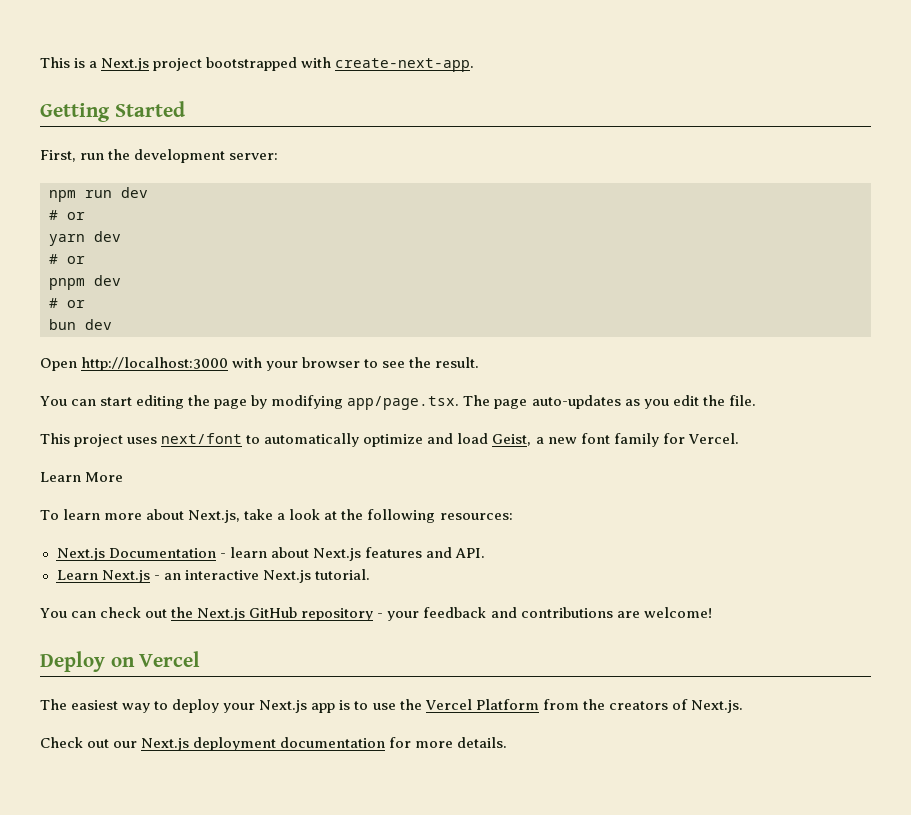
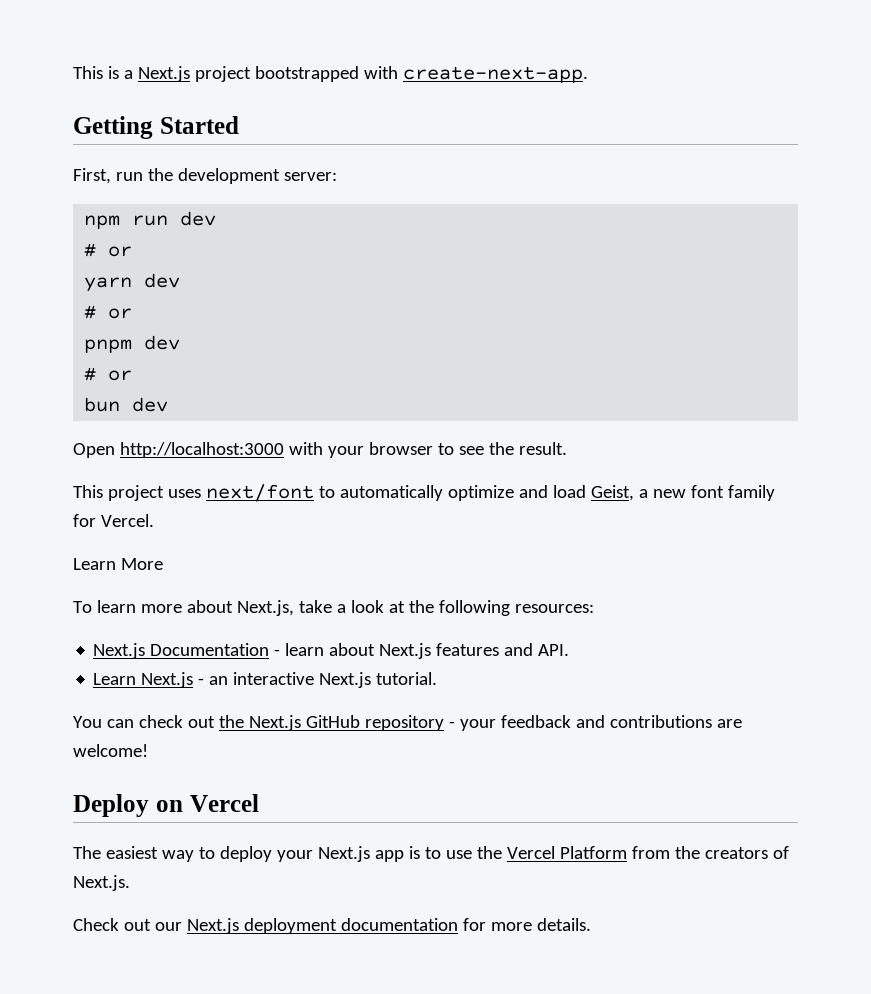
- You can start editing the page by modifying app/page.tsx. The page auto-updates as you edit the file.

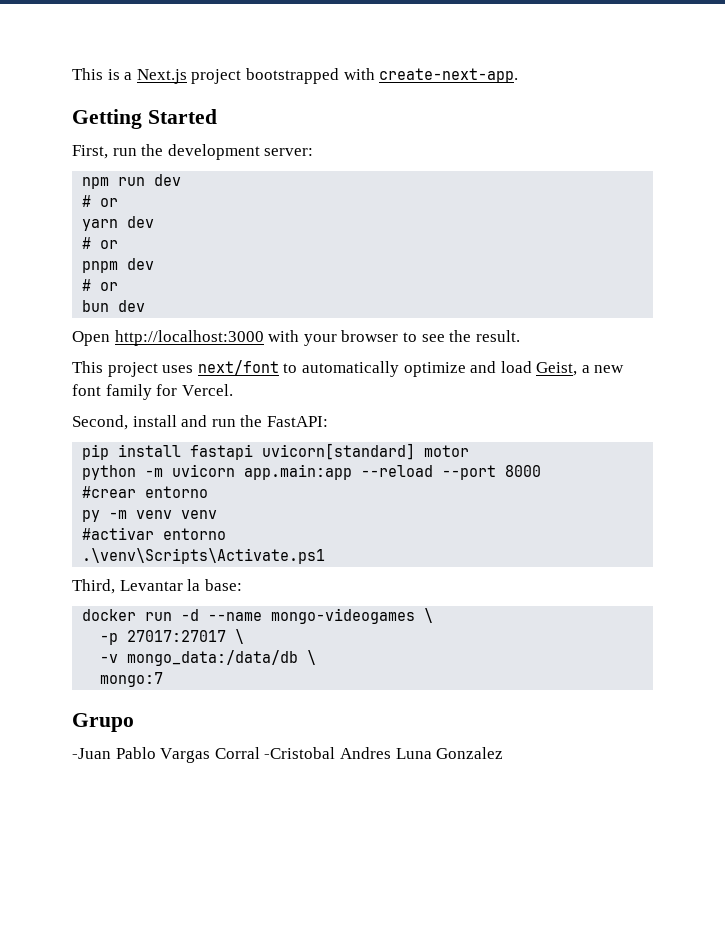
- Learn More
- To learn more about Next.js, take a look at the following resources:
- Next.js Documentation - learn about Next.js features and API.
- Learn Next.js - an interactive Next.js tutorial.
- You can check out the Next.js GitHub repository - your feedback and contributions are welcome!
- Deploy on Vercel
- The easiest way to deploy your Next.js app is to use the Vercel Platform from the creators of Next.js.
- Check out our Next.js deployment documentation for more details.
+ Second, install and run the FastAPI:
+ pip install fastapi uvicorn[standard] motor
+ python -m uvicorn app.main:app --reload --port 8000
+ #crear entorno
+ py -m venv venv
+ #activar entorno
+ .\venv\Scripts\Activate.ps1
+ Third, Levantar la base:
+ docker run -d --name mongo-videogames \
+ -p 27017:27017 \
+ -v mongo_data:/data/db \
+ mongo:7
+ Grupo
+ -Juan Pablo Vargas Corral -Cristobal Andres Luna Gonzalez

